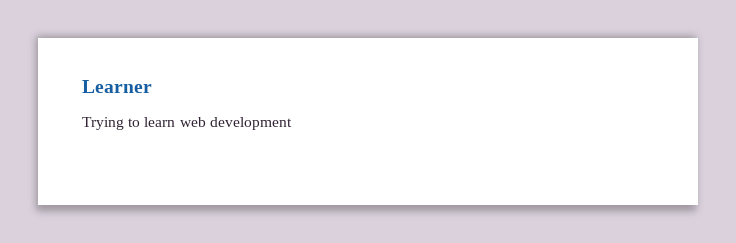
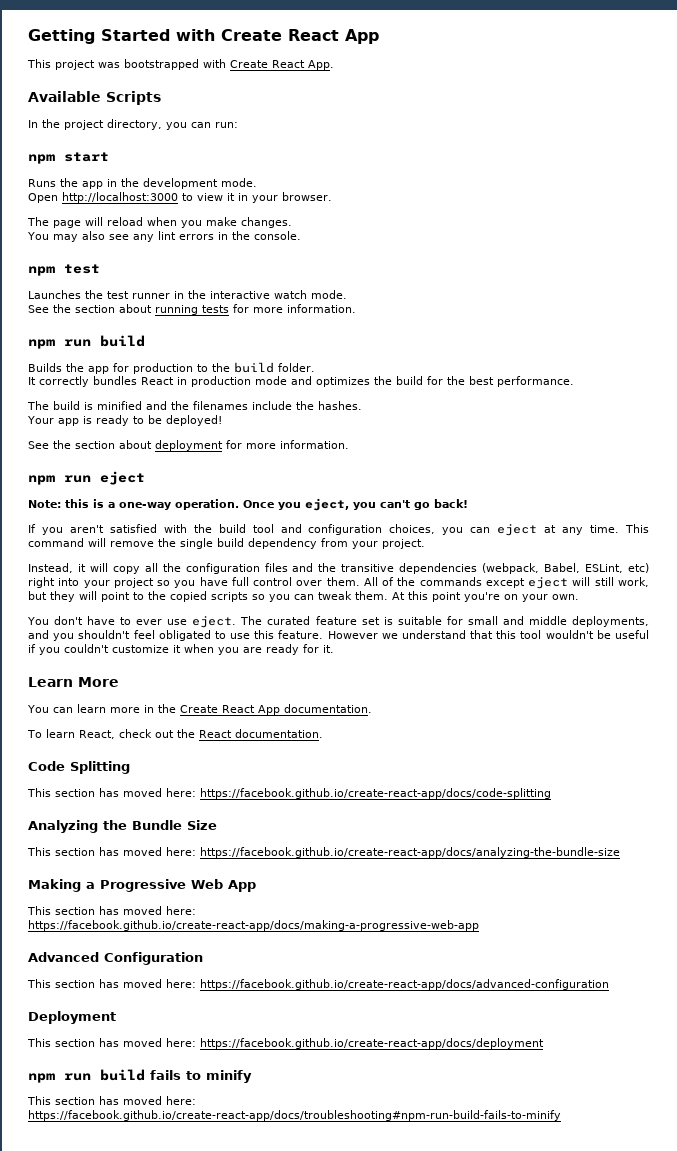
- Learner
- Trying to learn web development
+ Getting Started with Create React App
+ This project was bootstrapped with Create React App.
+ Available Scripts
+ In the project directory, you can run:
+ npm start
+ Runs the app in the development mode.
+ Open http://localhost:3000 to view it in your browser.
+ The page will reload when you make changes.
+ You may also see any lint errors in the console.
+ npm test
+ Launches the test runner in the interactive watch mode.
+ See the section about running tests for more information.
+ npm run build
+ Builds the app for production to the build folder.
+ It correctly bundles React in production mode and optimizes the build for the best performance.
+ The build is minified and the filenames include the hashes.
+ Your app is ready to be deployed!
+ See the section about deployment for more information.
+ npm run eject
+ Note: this is a one-way operation. Once you eject, you can't go back!
+ If you aren't satisfied with the build tool and configuration choices, you can eject at any time. This command will remove the single build dependency from your project.
+ Instead, it will copy all the configuration files and the transitive dependencies (webpack, Babel, ESLint, etc) right into your project so you have full control over them. All of the commands except eject will still work, but they will point to the copied scripts so you can tweak them. At this point you're on your own.
+ You don't have to ever use eject. The curated feature set is suitable for small and middle deployments, and you shouldn't feel obligated to use this feature. However we understand that this tool wouldn't be useful if you couldn't customize it when you are ready for it.
+ Learn More
+ You can learn more in the Create React App documentation.
+ To learn React, check out the React documentation.
+ Code Splitting
+ This section has moved here: https://facebook.github.io/create-react-app/docs/code-splitting
+ Analyzing the Bundle Size
+ This section has moved here: https://facebook.github.io/create-react-app/docs/analyzing-the-bundle-size
+ Making a Progressive Web App
+ This section has moved here: https://facebook.github.io/create-react-app/docs/making-a-progressive-web-app
+ Advanced Configuration
+ This section has moved here: https://facebook.github.io/create-react-app/docs/advanced-configuration
+ Deployment
+ This section has moved here: https://facebook.github.io/create-react-app/docs/deployment
+ npm run build fails to minify
+ This section has moved here: https://facebook.github.io/create-react-app/docs/troubleshooting#npm-run-build-fails-to-minify

